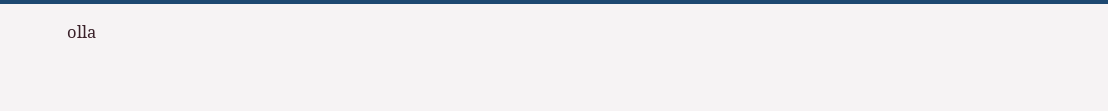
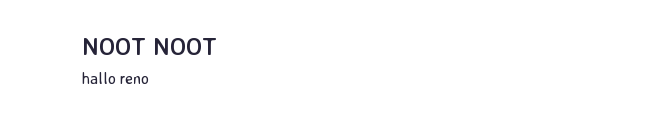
- olla
+ NOOT NOOT
+ hallo reno

